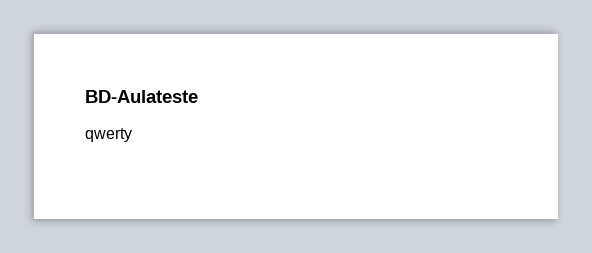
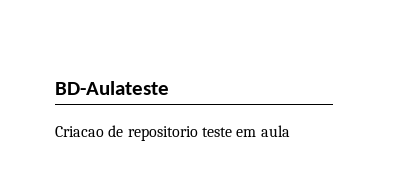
- qwerty
+ Criacao de repositorio teste em aula

